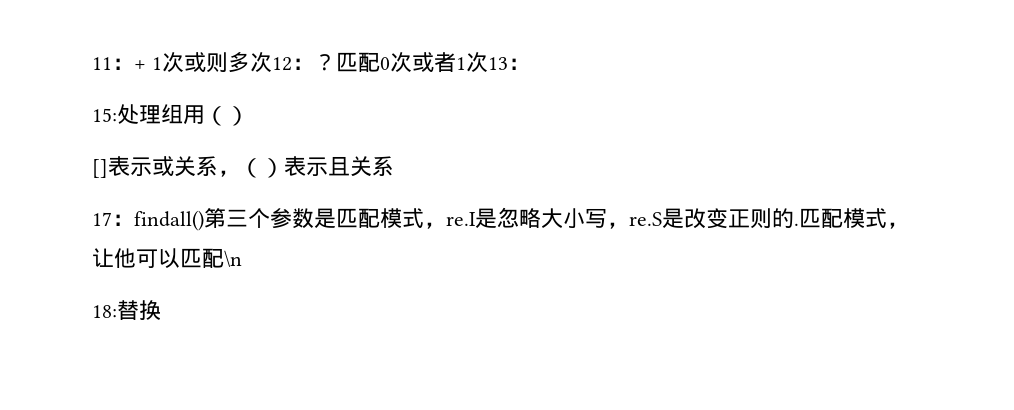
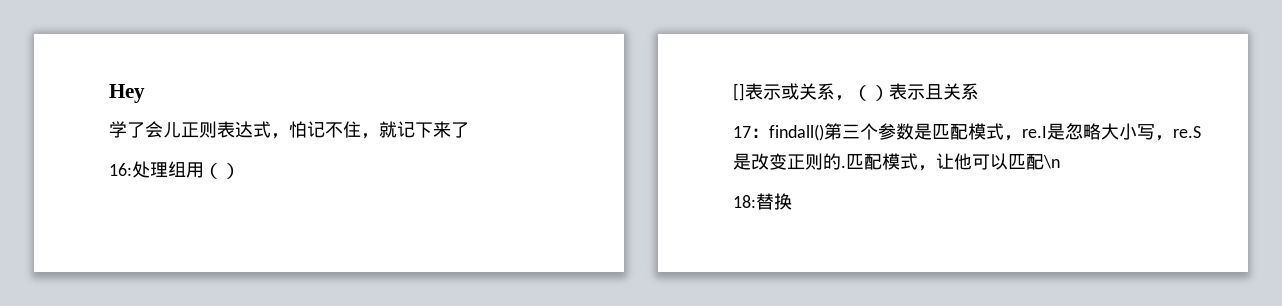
- 11：+ 1次或则多次12：？匹配0次或者1次13：
- 15:处理组用（）
+ Hey
+ 学了会儿正则表达式，怕记不住，就记下来了
+ 16:处理组用（）

